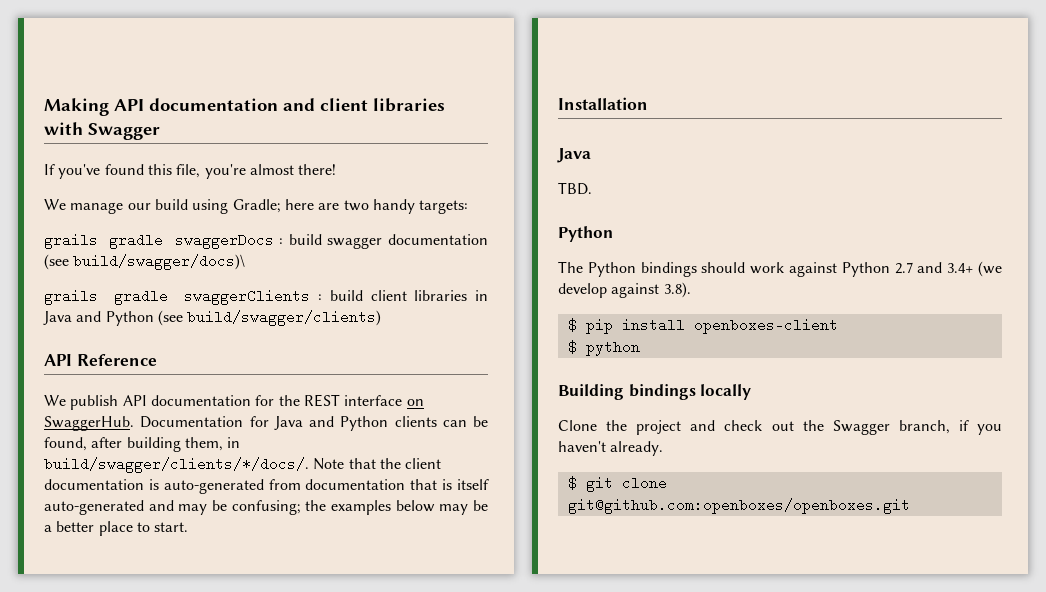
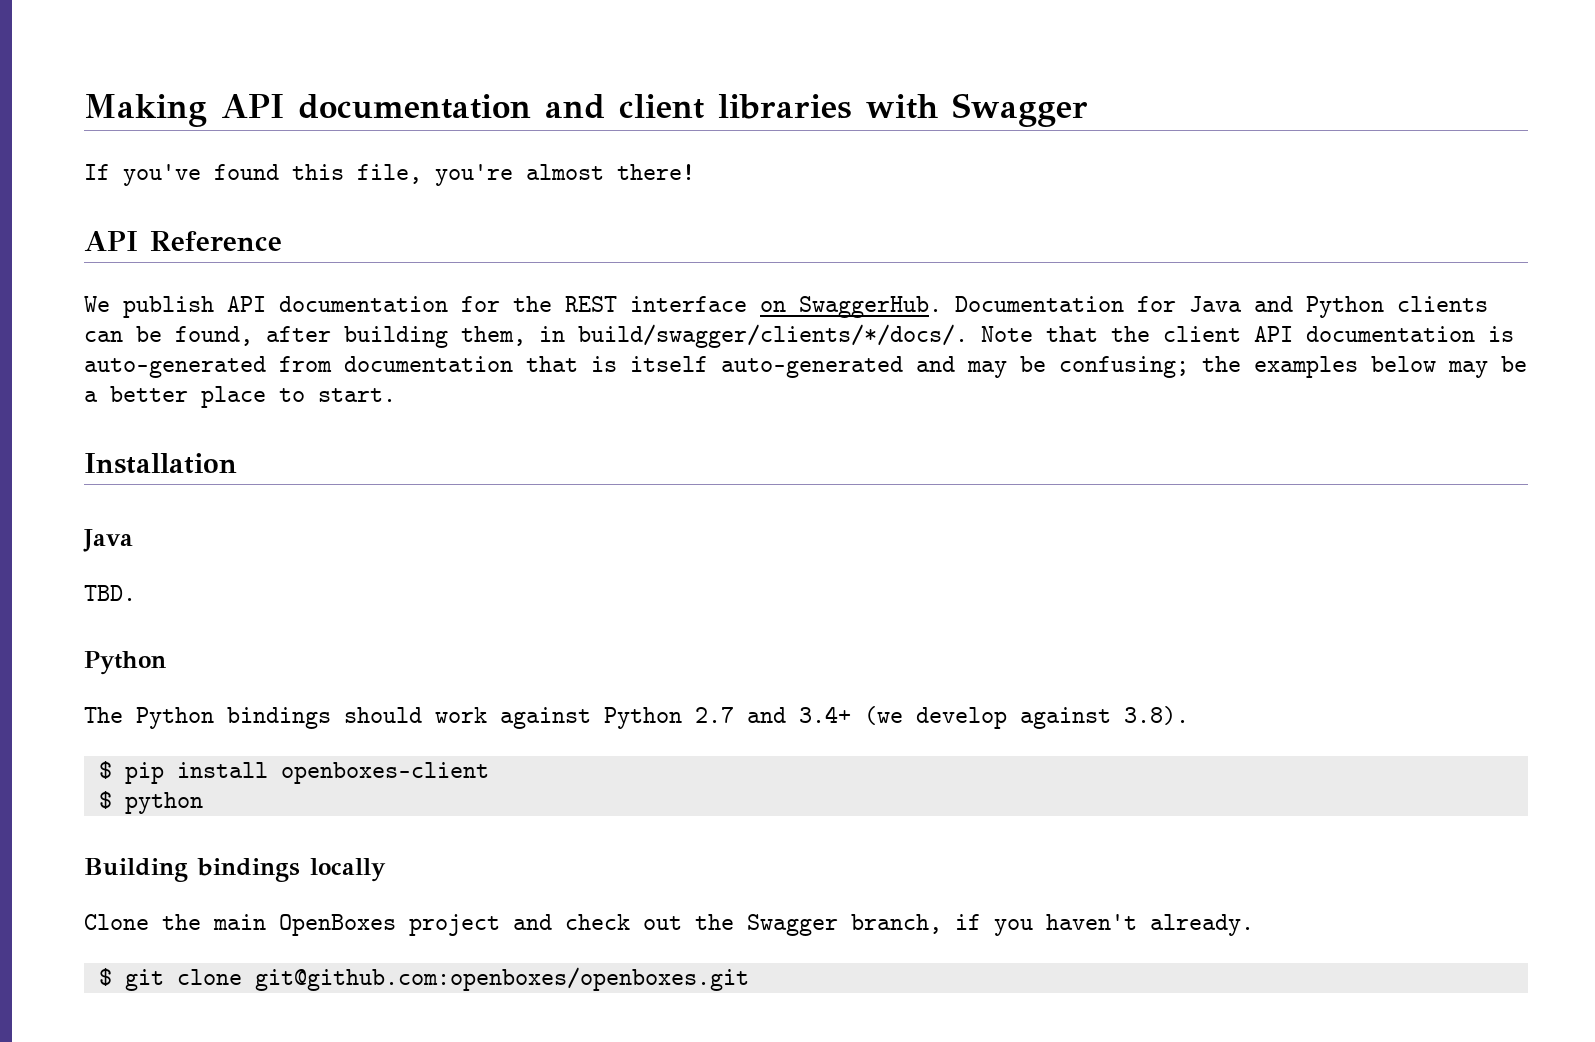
- We manage our build using Gradle; here are two handy targets:
- grails gradle swaggerDocs : build swagger documentation (see build/swagger/docs)\
- grails gradle swaggerClients : build client libraries in Java and Python (see build/swagger/clients)
- Note that the client documentation is auto-generated from documentation that is itself auto-generated and may be confusing; the examples below may be a better place to start.
+ Note that the client API documentation is auto-generated from documentation that is itself auto-generated and may be confusing; the examples below may be a better place to start.
- Clone the project and check out the Swagger branch, if you haven't already.
+ Clone the main OpenBoxes project and check out the Swagger branch, if you haven't already.

